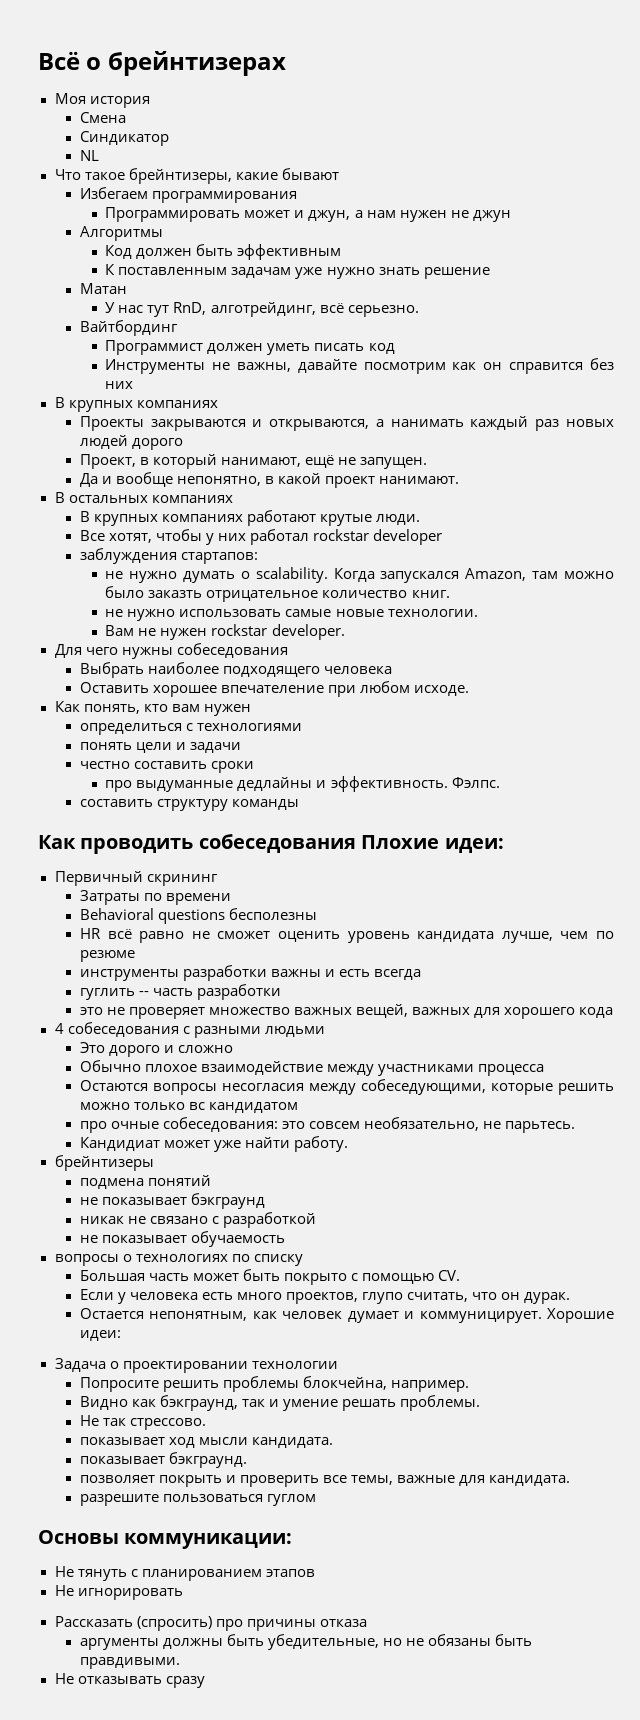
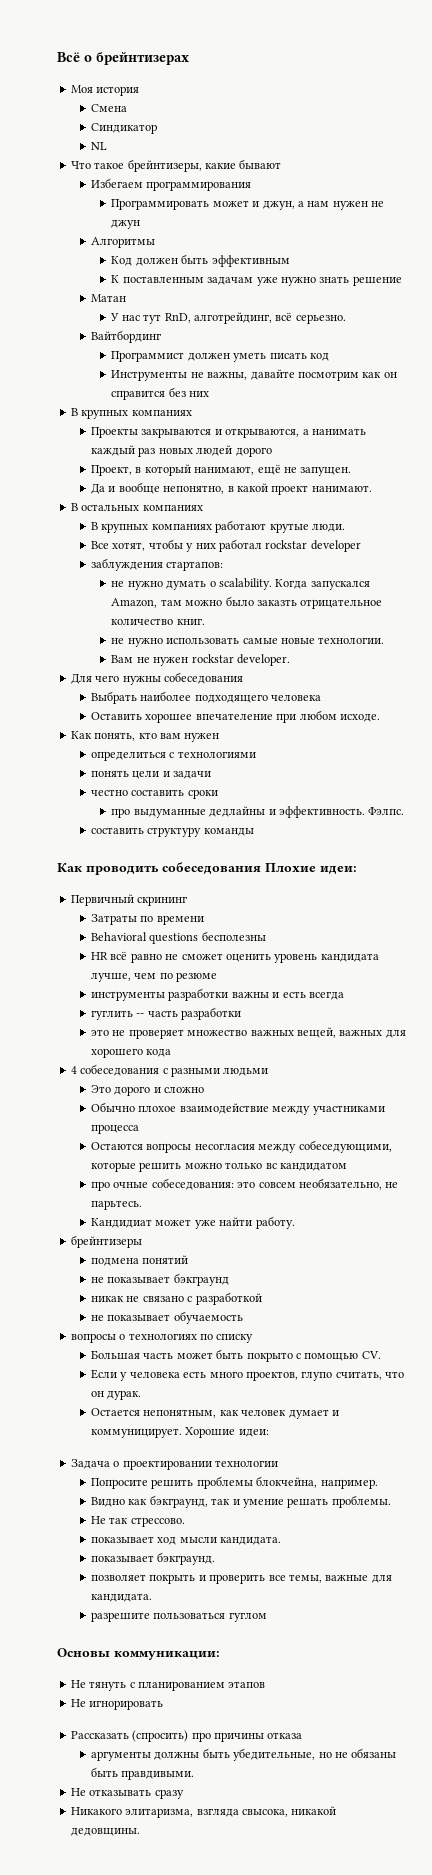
+ Никакого элитаризма, взгляда свысока, никакой дедовщины.

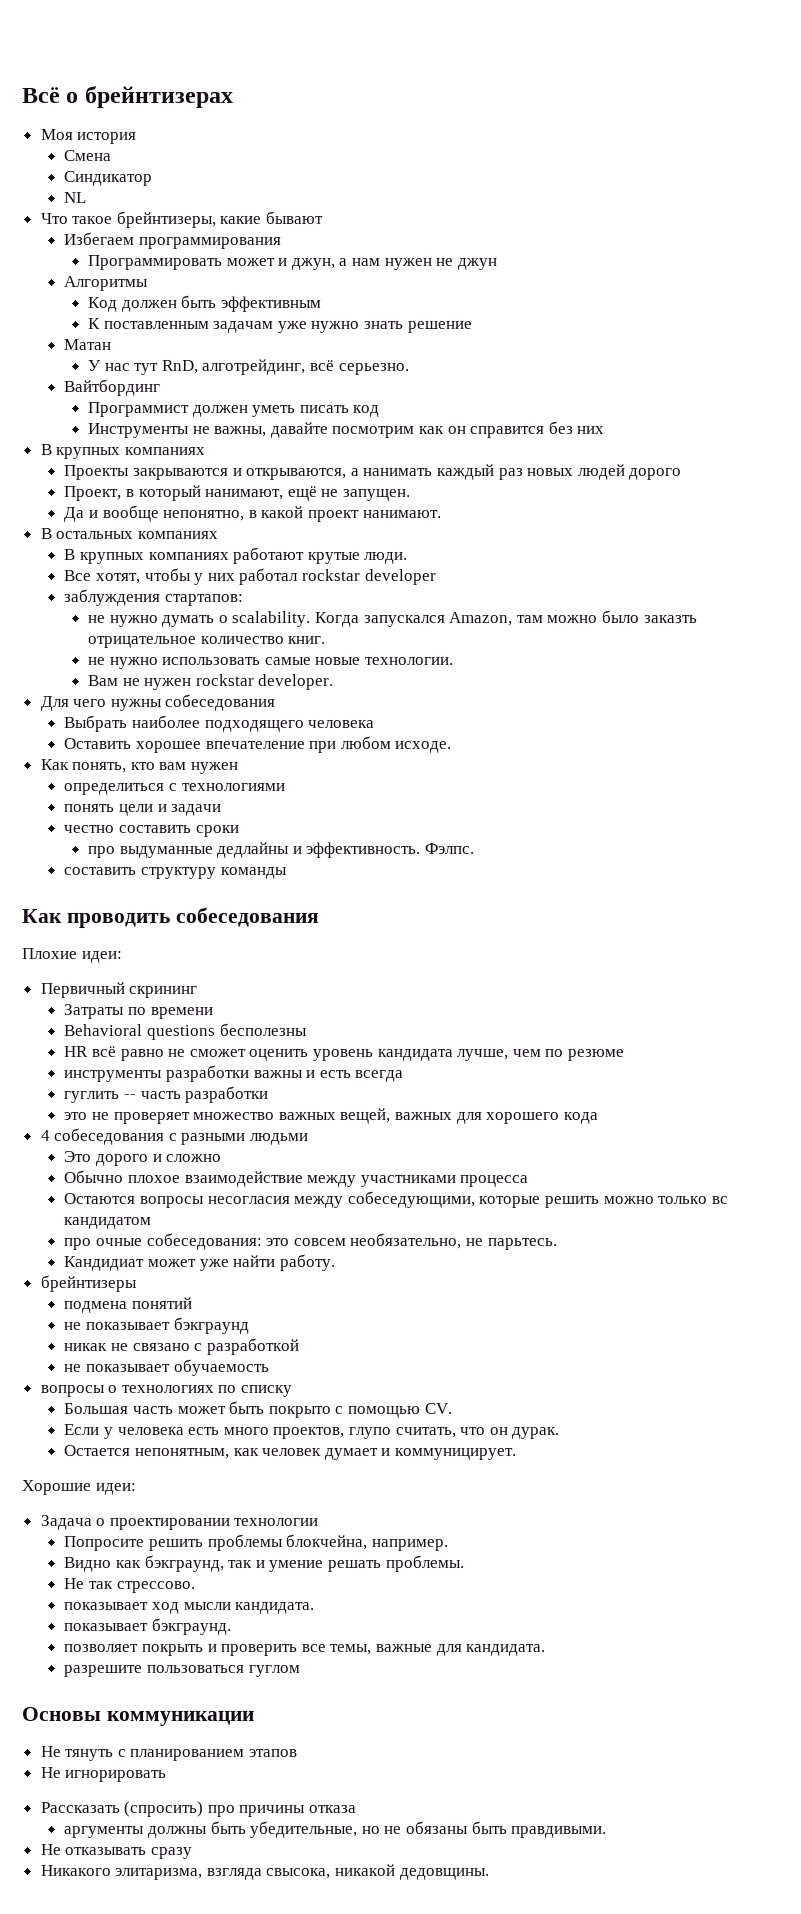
- Как проводить собеседования Плохие идеи:
+ Как проводить собеседования
+ Плохие идеи:
- Остается непонятным, как человек думает и коммуницирует. Хорошие идеи:
+ Остается непонятным, как человек думает и коммуницирует.
+ Хорошие идеи:
- Основы коммуникации:
+ Основы коммуникации

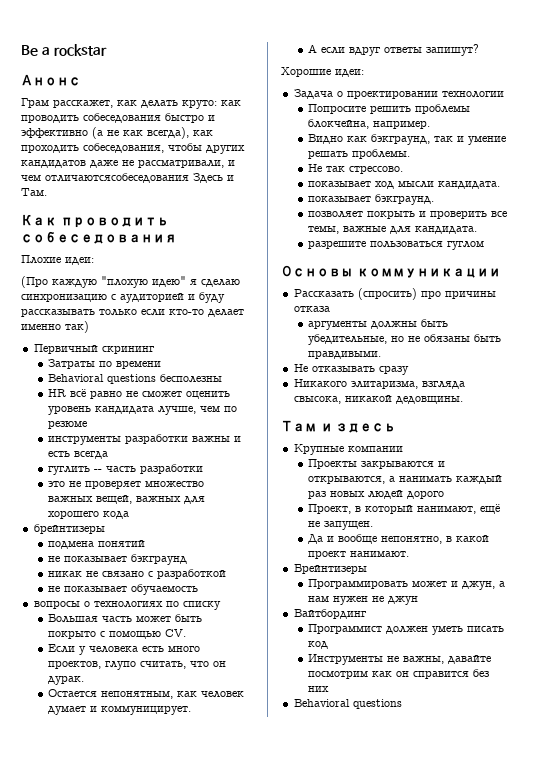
- Всё о брейнтизерах
- Моя история
- Смена
- Синдикатор
- NL
- Что такое брейнтизеры, какие бывают
- Избегаем программирования
- Программировать может и джун, а нам нужен не джун
- Алгоритмы
- Код должен быть эффективным
- К поставленным задачам уже нужно знать решение
- Матан
- У нас тут RnD, алготрейдинг, всё серьезно.
- Вайтбординг
- Программист должен уметь писать код
- Инструменты не важны, давайте посмотрим как он справится без них
- В крупных компаниях
- Проекты закрываются и открываются, а нанимать каждый раз новых людей дорого
- Проект, в который нанимают, ещё не запущен.
- Да и вообще непонятно, в какой проект нанимают.
- В остальных компаниях
- В крупных компаниях работают крутые люди.
- Все хотят, чтобы у них работал rockstar developer
- заблуждения стартапов:
- не нужно думать о scalability. Когда запускался Amazon, там можно было заказть отрицательное количество книг.
- не нужно использовать самые новые технологии.
- Вам не нужен rockstar developer.
- Для чего нужны собеседования
- Выбрать наиболее подходящего человека
- Оставить хорошее впечателение при любом исходе.
- Как понять, кто вам нужен
- определиться с технологиями
- понять цели и задачи
- честно составить сроки
- про выдуманные дедлайны и эффективность. Фэлпс.
- составить структуру команды
+ Be a rockstar
+ Анонс
+ Грам расскажет, как делать круто: как проводить собеседования быстро и эффективно (а не как всегда), как проходить собеседования, чтобы других кандидатов даже не рассматривали, и чем отличаютсясобеседования Здесь и Там.
+ (Про каждую "плохую идею" я сделаю синхронизацию с аудиторией и буду рассказывать только если кто-то делает именно так)
- 4 собеседования с разными людьми
- Это дорого и сложно
- Обычно плохое взаимодействие между участниками процесса
- Остаются вопросы несогласия между собеседующими, которые решить можно только вс кандидатом
- про очные собеседования: это совсем необязательно, не парьтесь.
- Кандидиат может уже найти работу.
+ А если вдруг ответы запишут?
- Не тянуть с планированием этапов
- Не игнорировать
+ Там и здесь
+ Крупные компании
+ Проекты закрываются и открываются, а нанимать каждый раз новых людей дорого
+ Проект, в который нанимают, ещё не запущен.
+ Да и вообще непонятно, в какой проект нанимают.
+ Брейнтизеры
+ Программировать может и джун, а нам нужен не джун
+ Вайтбординг
+ Программист должен уметь писать код
+ Инструменты не важны, давайте посмотрим как он справится без них
+ Behavioral questions

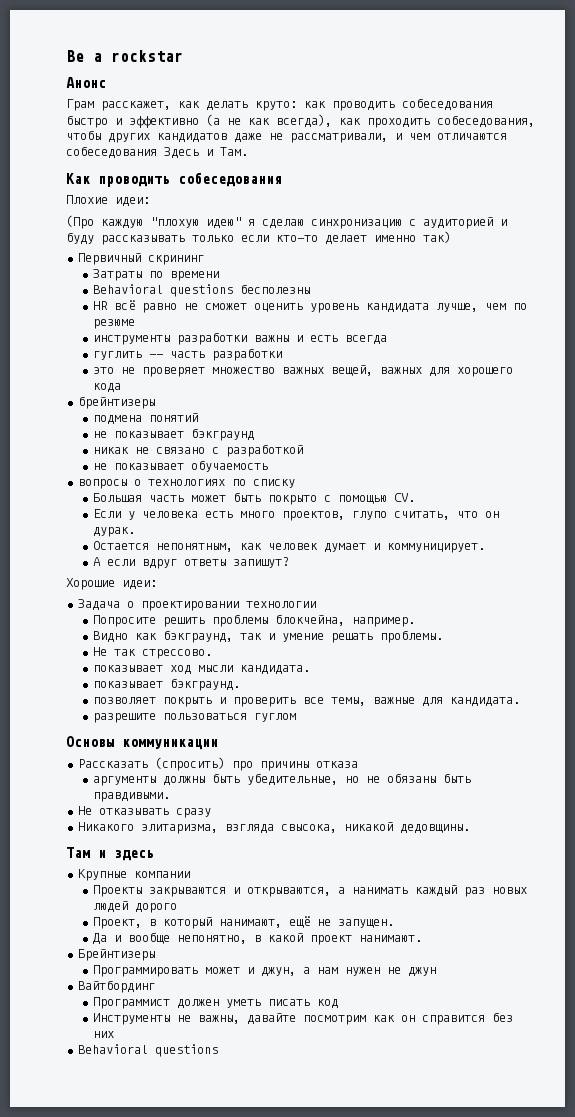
- Грам расскажет, как делать круто: как проводить собеседования быстро и эффективно (а не как всегда), как проходить собеседования, чтобы других кандидатов даже не рассматривали, и чем отличаютсясобеседования Здесь и Там.
+ Грам расскажет, как делать круто: как проводить собеседования быстро и эффективно (а не как всегда), как проходить собеседования, чтобы других кандидатов даже не рассматривали, и чем отличаются собеседования Здесь и Там.

